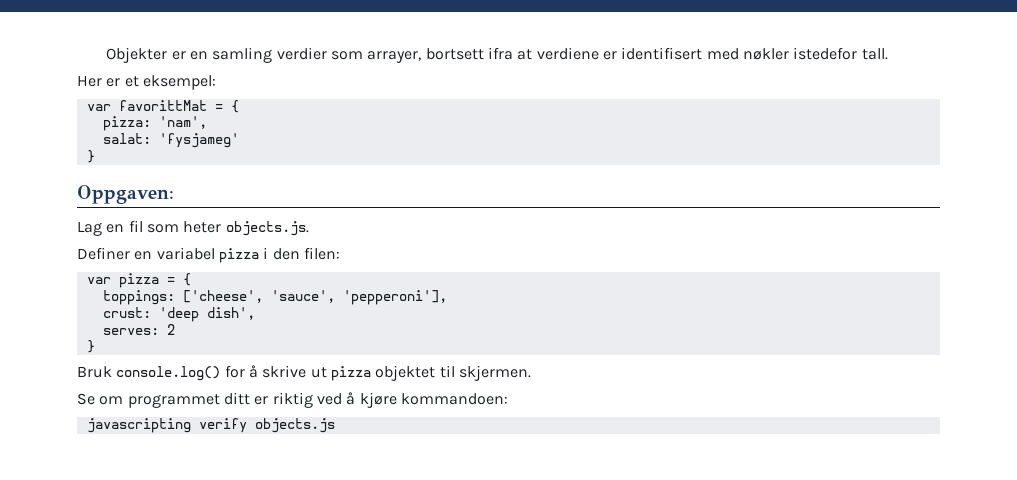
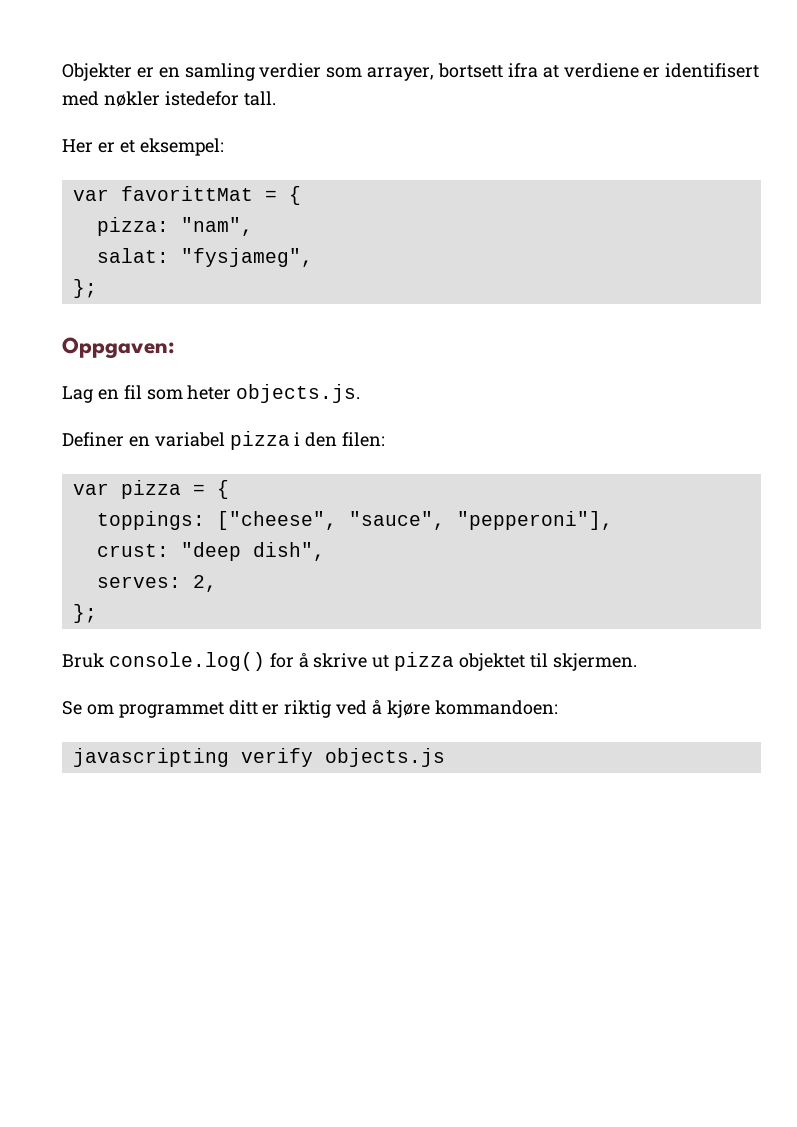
- pizza: 'nam',
+ pizza: "nam",
- salat: 'fysjameg'
- }
+ salat: "fysjameg",
+ };
- toppings: ['cheese', 'sauce', 'pepperoni'],
+ toppings: ["cheese", "sauce", "pepperoni"],
- crust: 'deep dish',
+ crust: "deep dish",
- serves: 2
- }
+ serves: 2,
+ };

